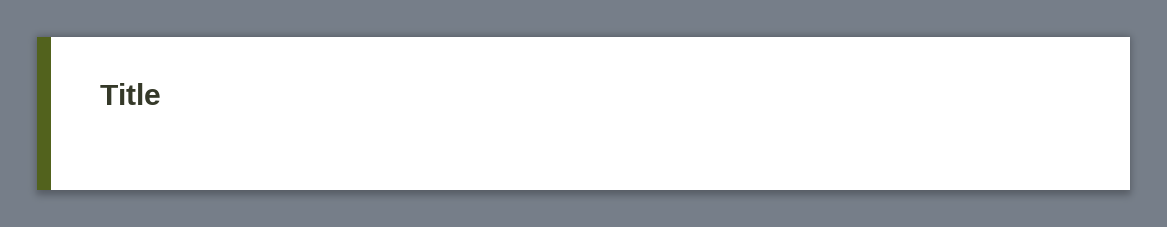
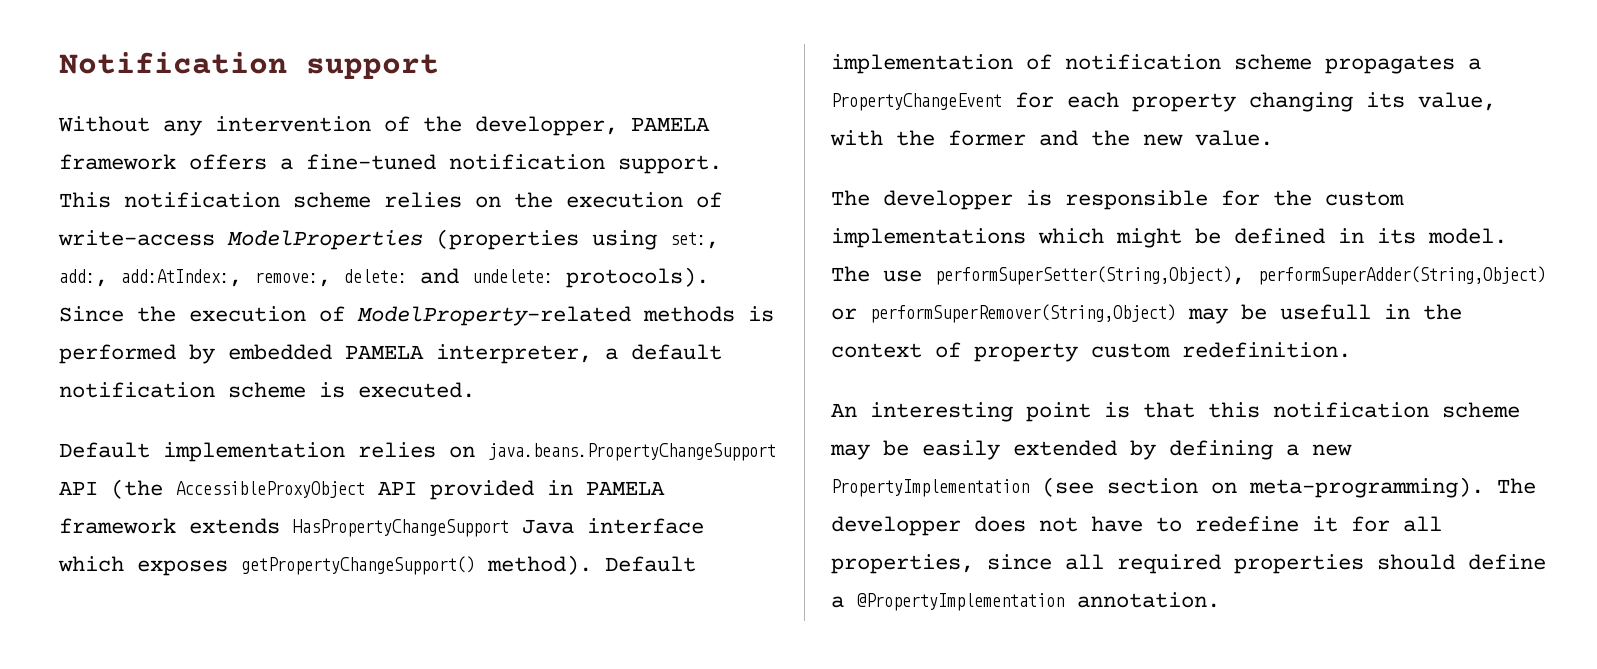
- Title
+ Notification support
+ Without any intervention of the developper, PAMELA framework offers a fine-tuned notification support. This notification scheme relies on the execution of write-access ModelProperties (properties using set:, add:, add:AtIndex:, remove:, delete: and undelete: protocols). Since the execution of ModelProperty-related methods is performed by embedded PAMELA interpreter, a default notification scheme is executed.
+ Default implementation relies on java.beans.PropertyChangeSupport API (the AccessibleProxyObject API provided in PAMELA framework extends HasPropertyChangeSupport Java interface which exposes getPropertyChangeSupport() method). Default implementation of notification scheme propagates a PropertyChangeEvent for each property changing its value, with the former and the new value.
+ The developper is responsible for the custom implementations which might be defined in its model. The use performSuperSetter(String,Object), performSuperAdder(String,Object) or performSuperRemover(String,Object) may be usefull in the context of property custom redefinition.
+ An interesting point is that this notification scheme may be easily extended by defining a new PropertyImplementation (see section on meta-programming). The developper does not have to redefine it for all properties, since all required properties should define a @PropertyImplementation annotation.

